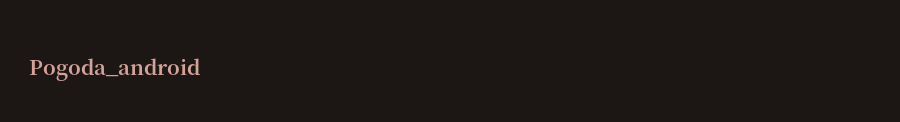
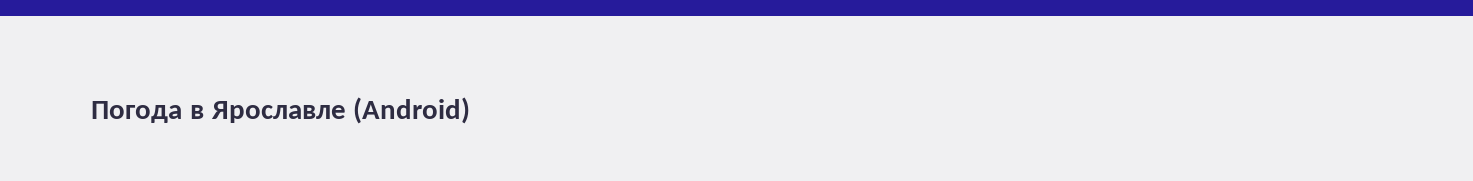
- Pogoda_android
+ Погода в Ярославле (Android)

